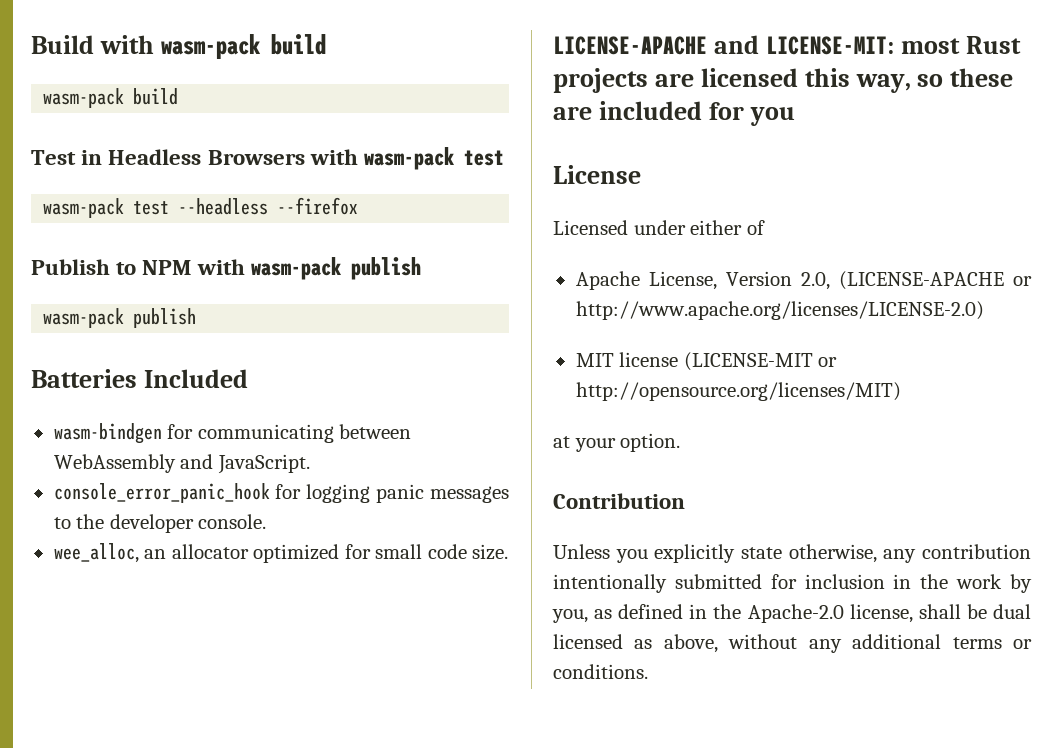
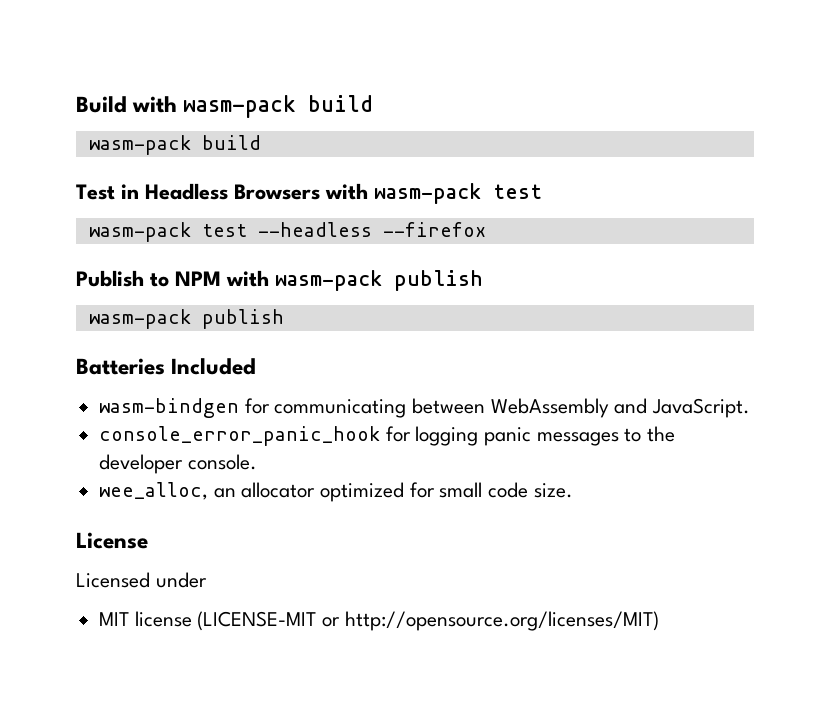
- LICENSE-APACHE and LICENSE-MIT: most Rust projects are licensed this way, so these are included for you
  License
- Licensed under either of
- Apache License, Version 2.0, (LICENSE-APACHE or http://www.apache.org/licenses/LICENSE-2.0)
+ Licensed under
- at your option.
- Contribution
- Unless you explicitly state otherwise, any contribution intentionally submitted for inclusion in the work by you, as defined in the Apache-2.0 license, shall be dual licensed as above, without any additional terms or conditions.

